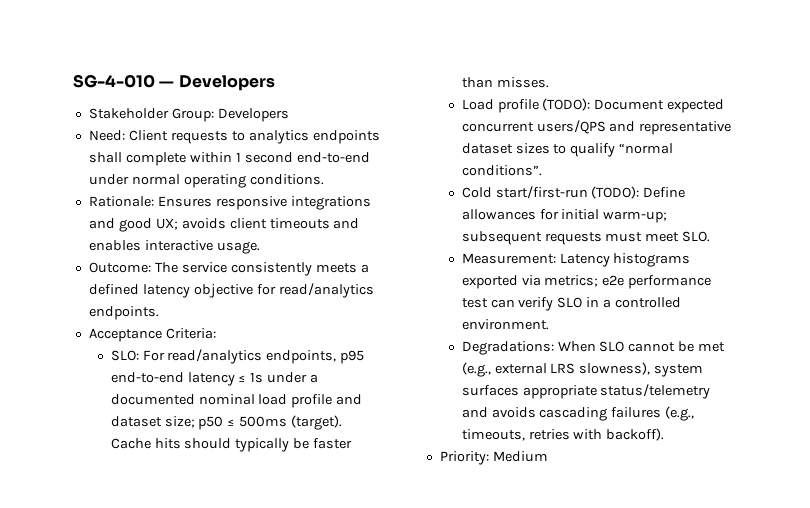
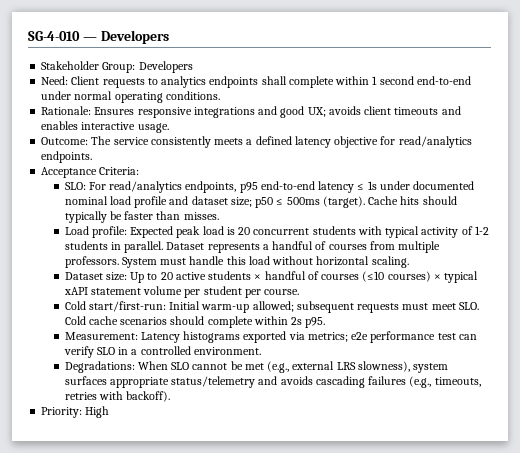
- SLO: For read/analytics endpoints, p95 end-to-end latency ≤ 1s under a documented nominal load profile and dataset size; p50 ≤ 500ms (target).
+ SLO: For read/analytics endpoints, p95 end-to-end latency ≤ 1s under documented nominal load profile and dataset size; p50 ≤ 500ms (target).
- Load profile (TODO): Document expected concurrent users/QPS and representative dataset sizes to qualify “normal conditions”.
- Cold start/first-run (TODO): Define allowances for initial warm-up; subsequent requests must meet SLO.
+ Load profile: Expected peak load is 20 concurrent students with typical activity of 1-2 students in parallel. Dataset represents a handful of courses from multiple professors. System must handle this load without horizontal scaling.
+ Dataset size: Up to 20 active students × handful of courses (≤10 courses) × typical xAPI statement volume per student per course.
+ Cold start/first-run: Initial warm-up allowed; subsequent requests must meet SLO. Cold cache scenarios should complete within 2s p95.
- Priority: Medium
+ Priority: High

